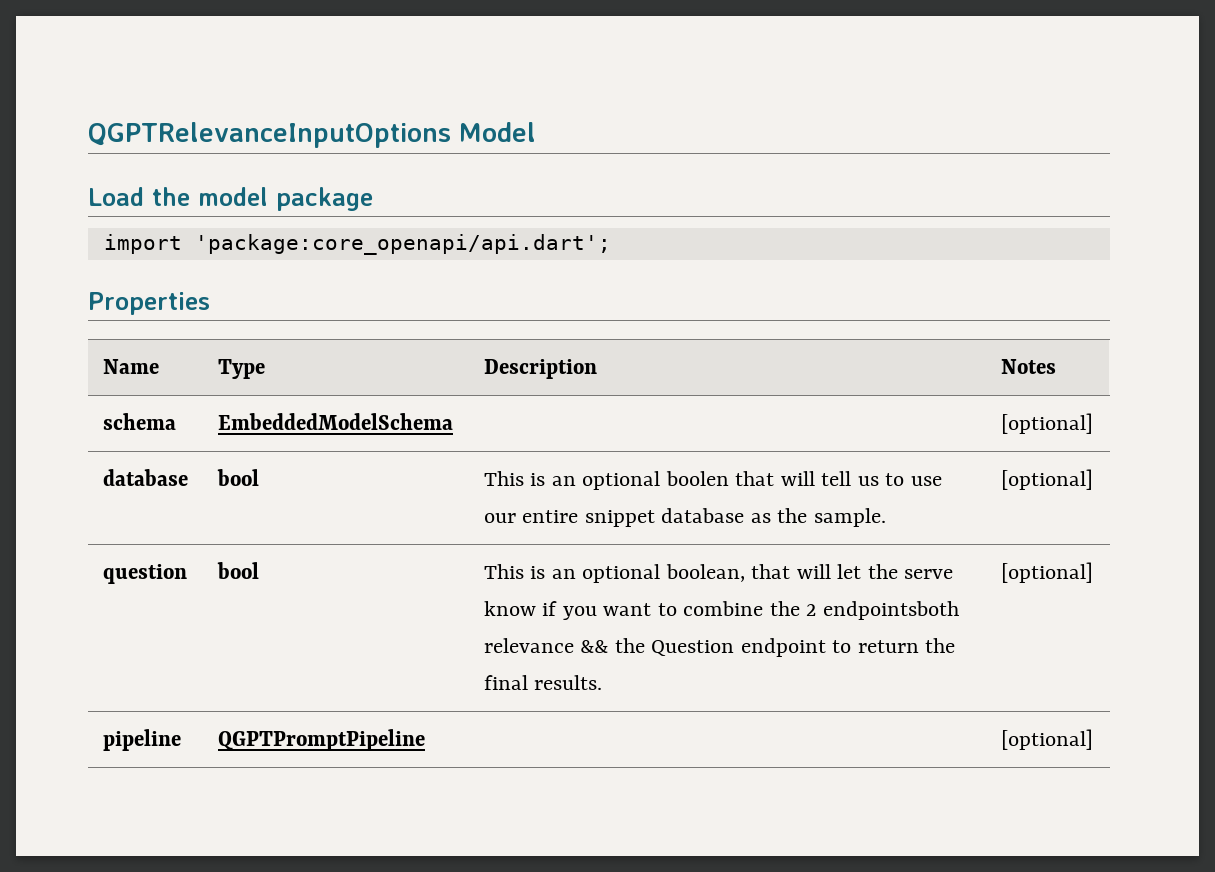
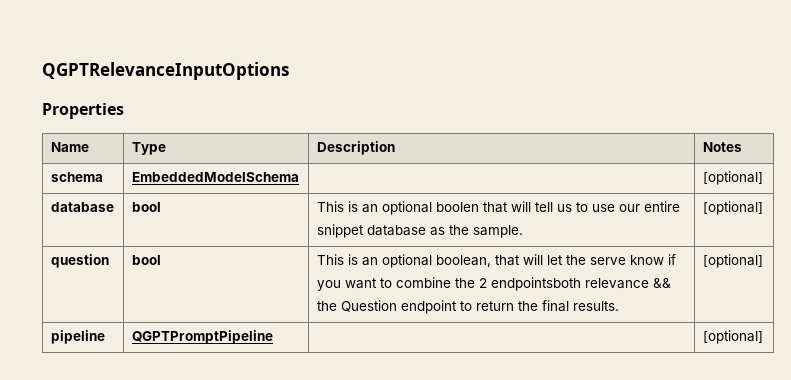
- QGPTRelevanceInputOptions Model
- Load the model package
- import 'package:core_openapi/api.dart';
+ QGPTRelevanceInputOptions

